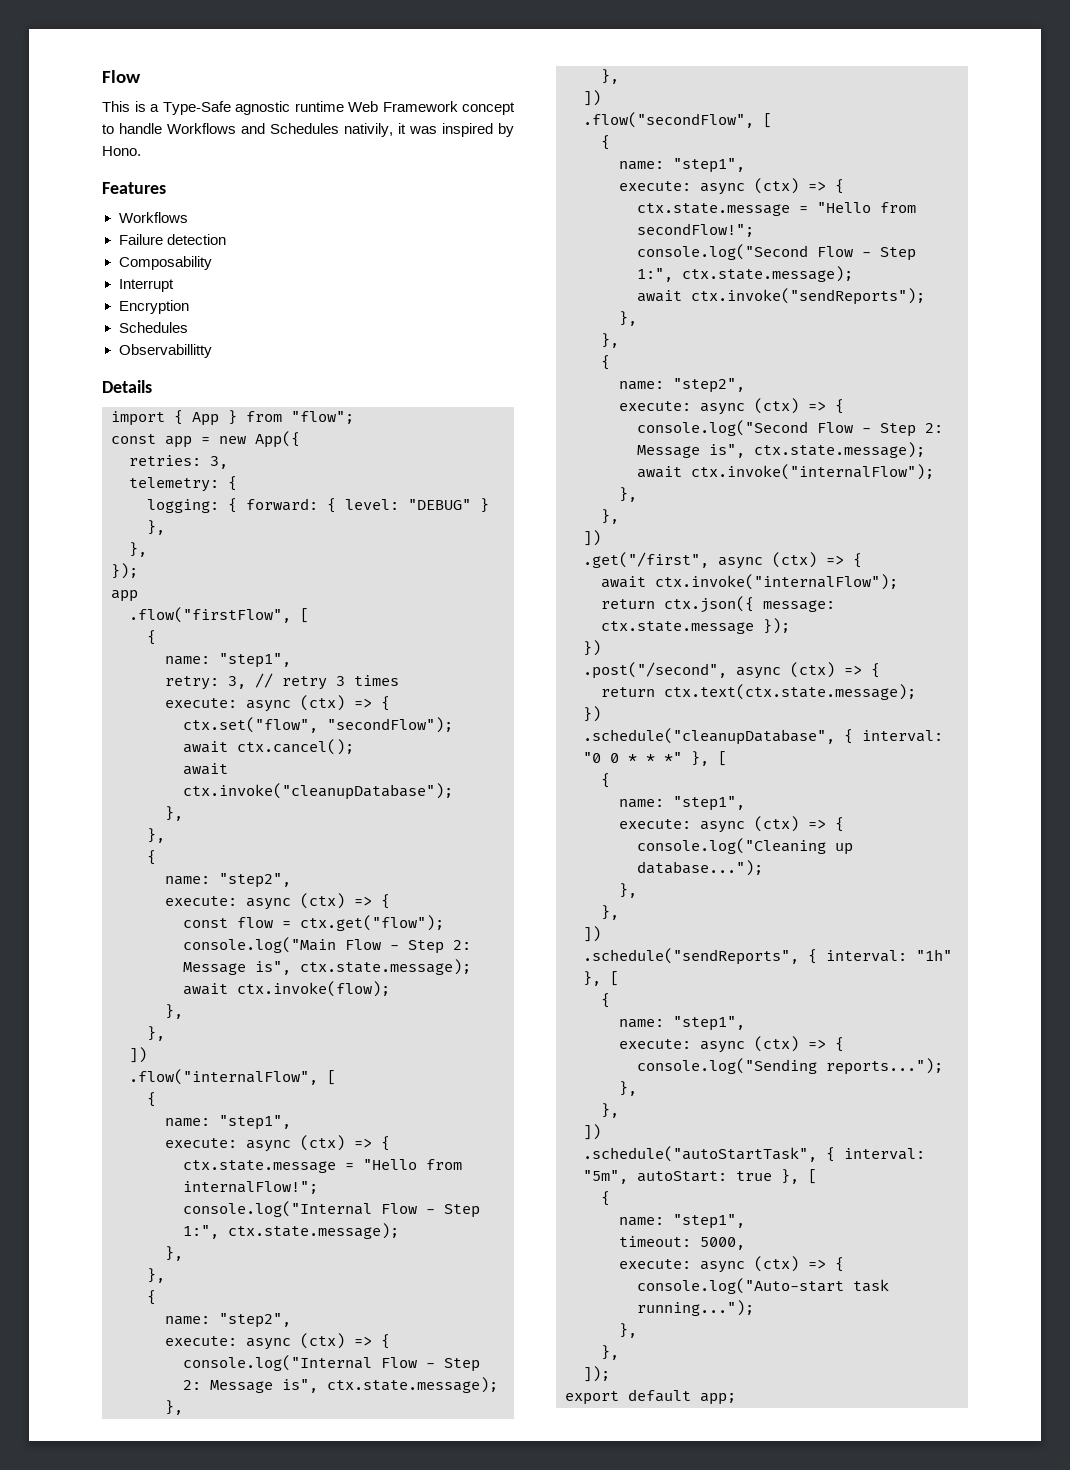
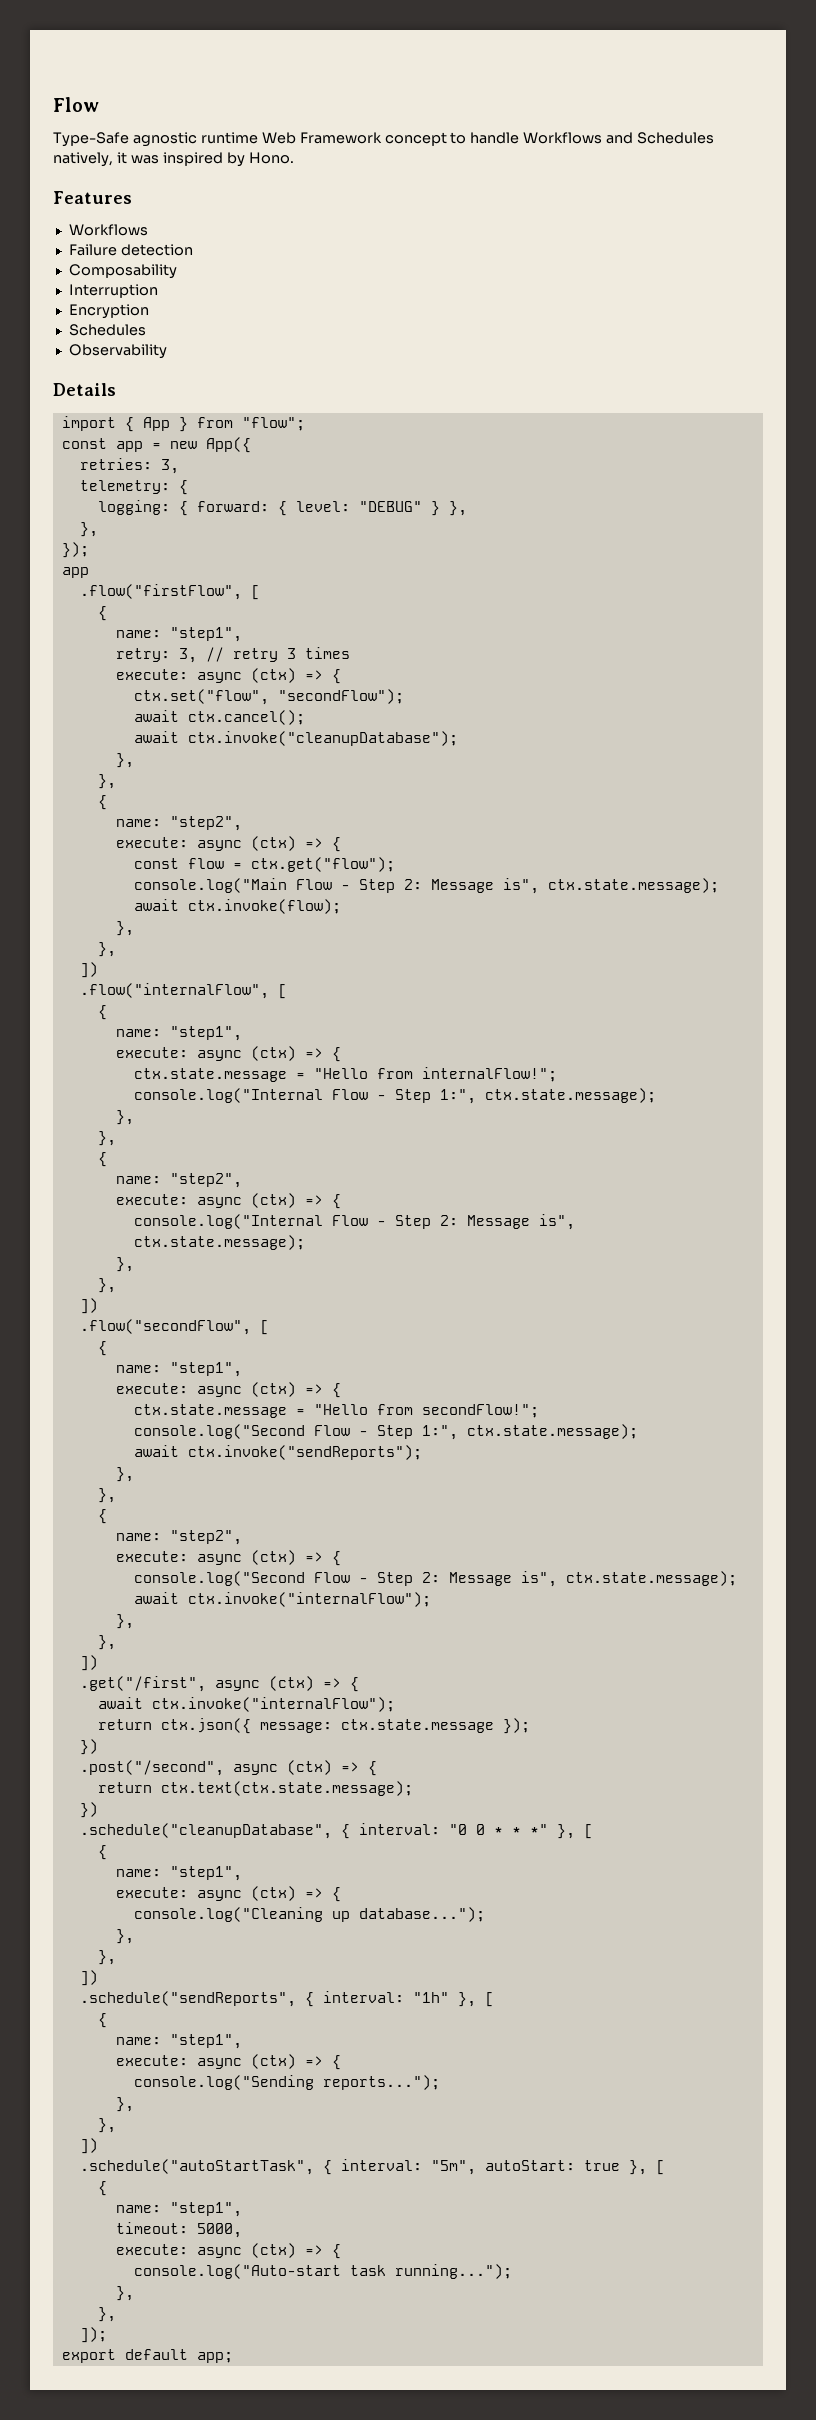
- This is a Type-Safe agnostic runtime Web Framework concept to handle Workflows and Schedules nativily, it was inspired by Hono.
+ Type-Safe agnostic runtime Web Framework concept to handle Workflows and Schedules natively, it was inspired by Hono.
- Interrupt
+ Interruption
- Observabillitty
+ Observability

